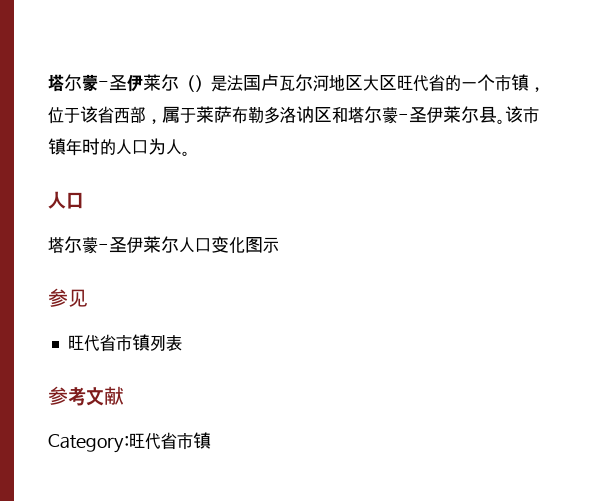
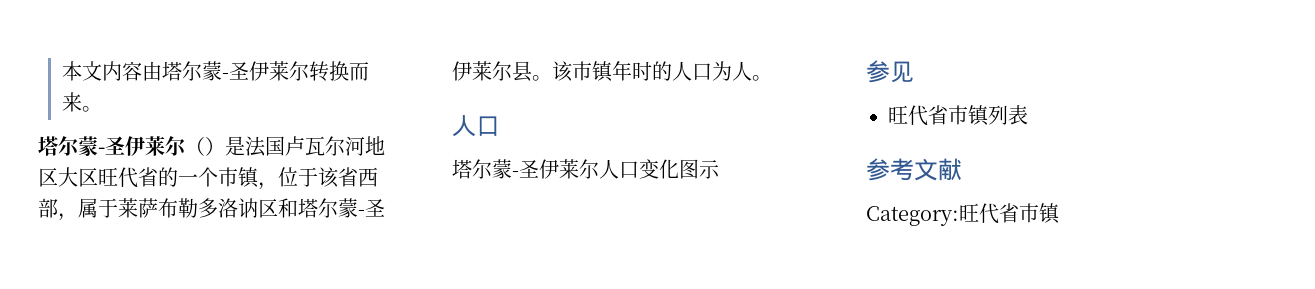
+ 本文内容由塔尔蒙-圣伊莱尔转换而来。

